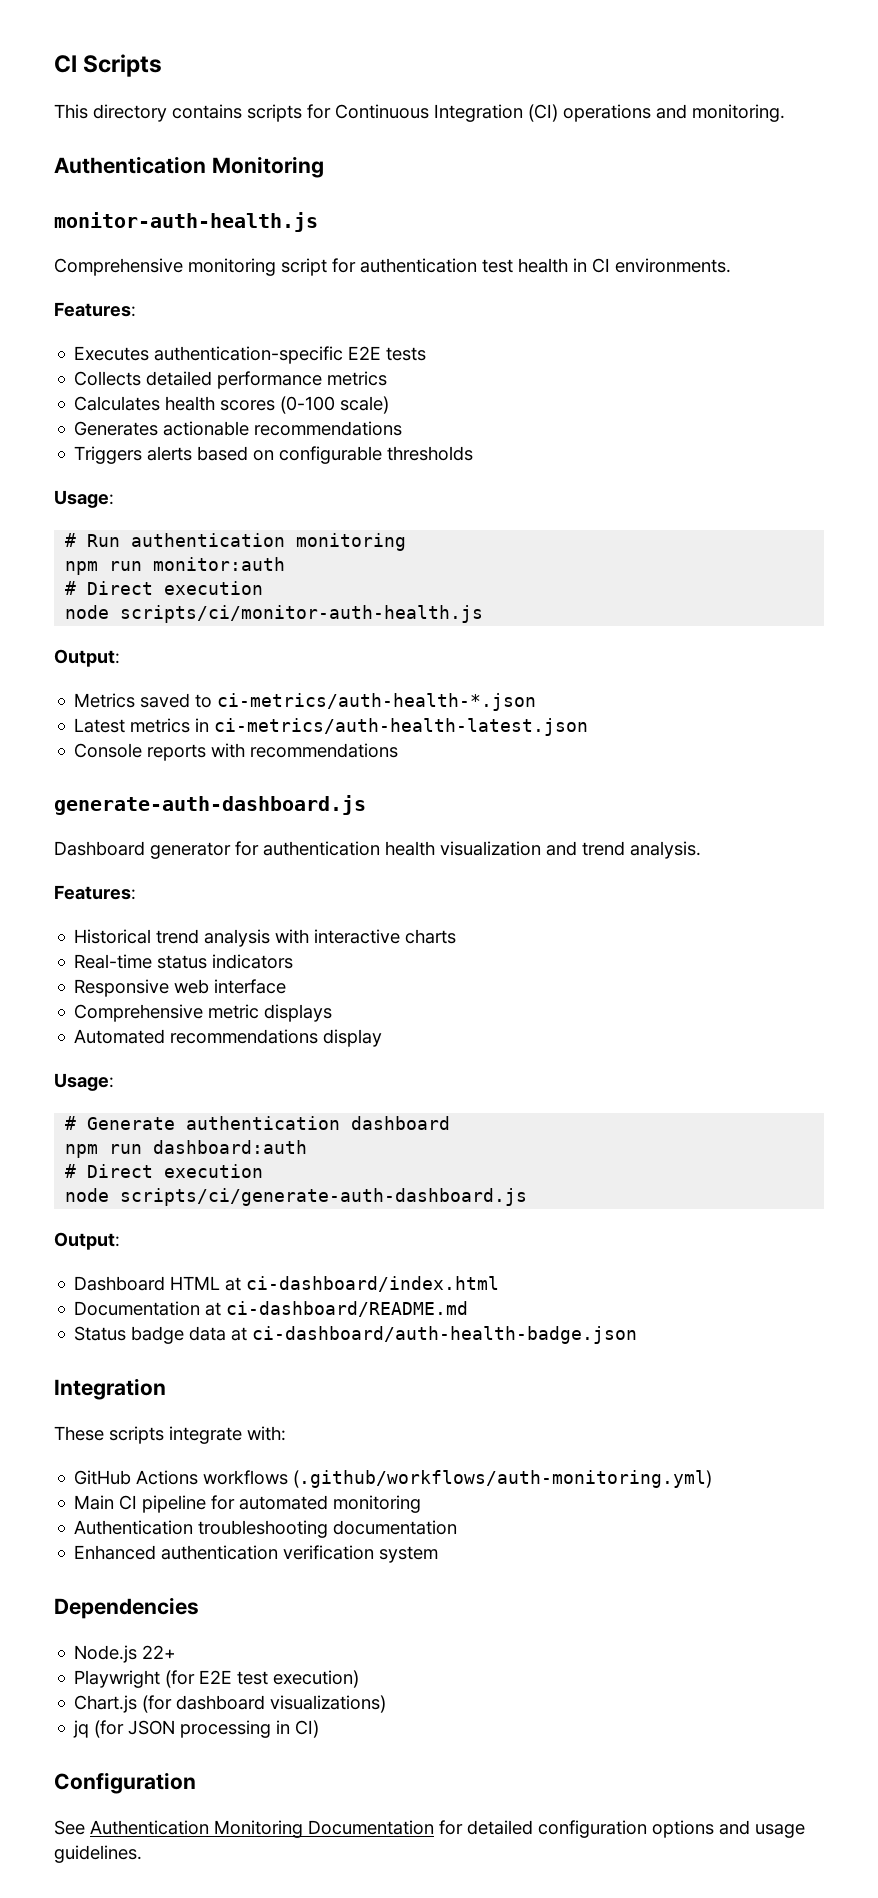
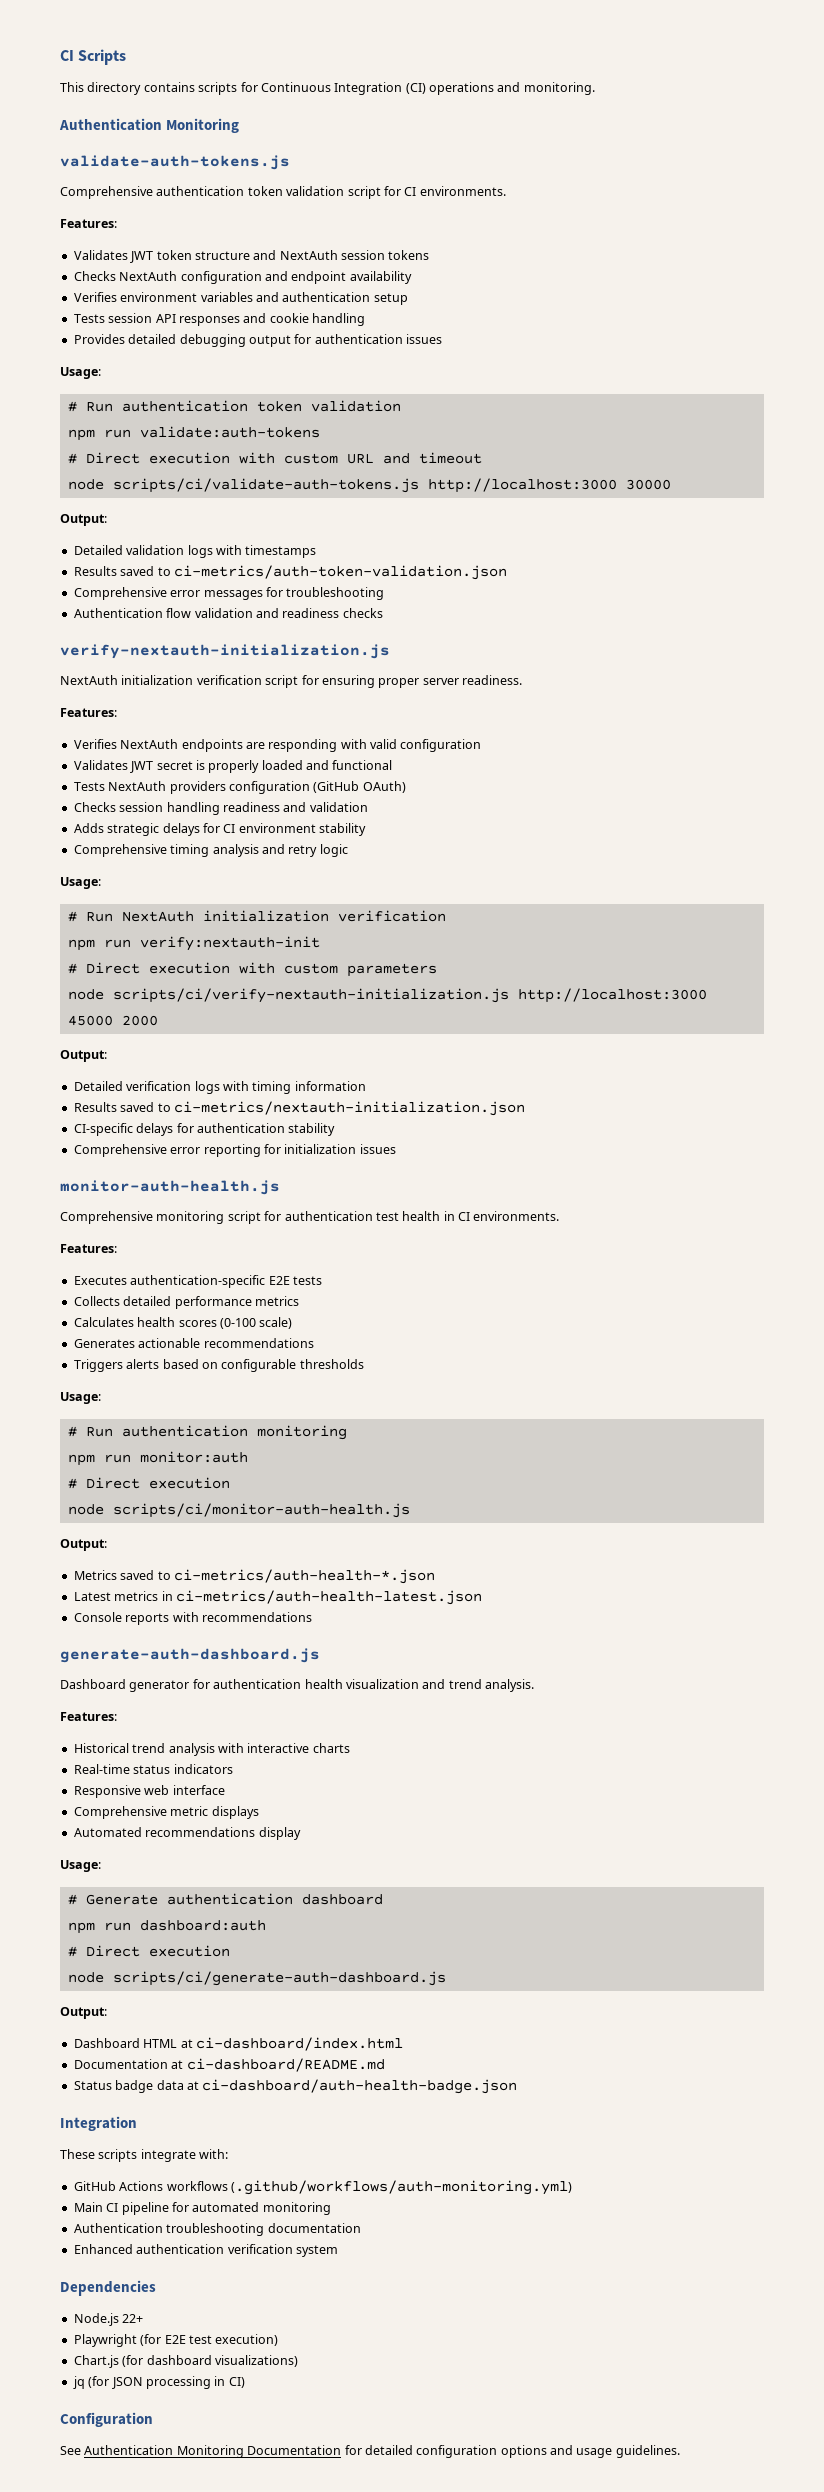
+ validate-auth-tokens.js
+ Comprehensive authentication token validation script for CI environments.
+ Features:
+ Validates JWT token structure and NextAuth session tokens
+ Checks NextAuth configuration and endpoint availability
+ Verifies environment variables and authentication setup
+ Tests session API responses and cookie handling
+ Provides detailed debugging output for authentication issues
+ Usage:
+ # Run authentication token validation
+ npm run validate:auth-tokens
+ # Direct execution with custom URL and timeout
+ node scripts/ci/validate-auth-tokens.js http://localhost:3000 30000
+ Output:
+ Detailed validation logs with timestamps
+ Results saved to ci-metrics/auth-token-validation.json
+ Comprehensive error messages for troubleshooting
+ Authentication flow validation and readiness checks
+ verify-nextauth-initialization.js
+ NextAuth initialization verification script for ensuring proper server readiness.
+ Features:
+ Verifies NextAuth endpoints are responding with valid configuration
+ Validates JWT secret is properly loaded and functional
+ Tests NextAuth providers configuration (GitHub OAuth)
+ Checks session handling readiness and validation
+ Adds strategic delays for CI environment stability
+ Comprehensive timing analysis and retry logic
+ Usage:
+ # Run NextAuth initialization verification
+ npm run verify:nextauth-init
+ # Direct execution with custom parameters
+ node scripts/ci/verify-nextauth-initialization.js http://localhost:3000 45000 2000
+ Output:
+ Detailed verification logs with timing information
+ Results saved to ci-metrics/nextauth-initialization.json
+ CI-specific delays for authentication stability
+ Comprehensive error reporting for initialization issues

